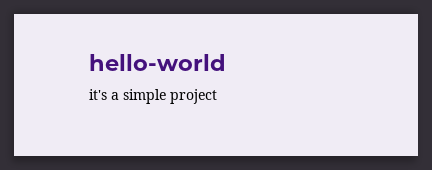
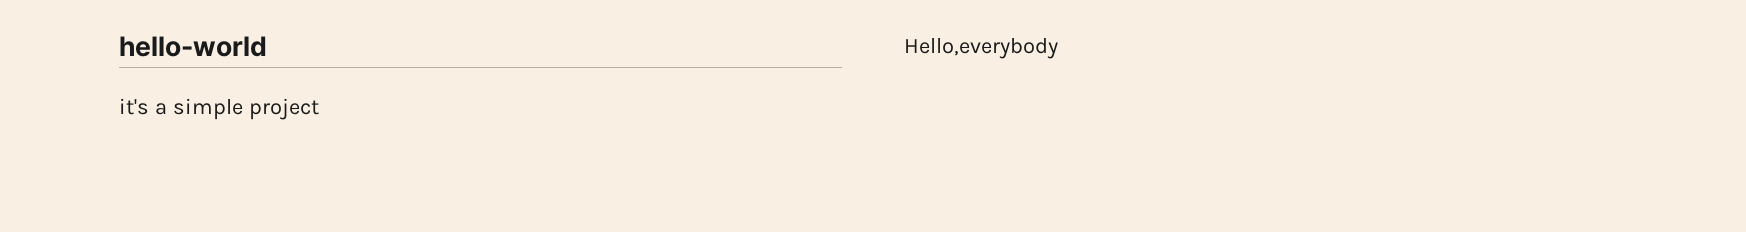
+ Hello,everybody

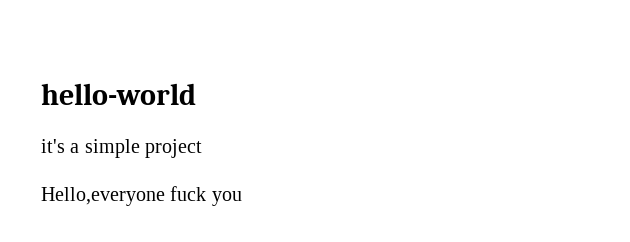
- Hello,everybody
+ Hello,everyone fuck you

